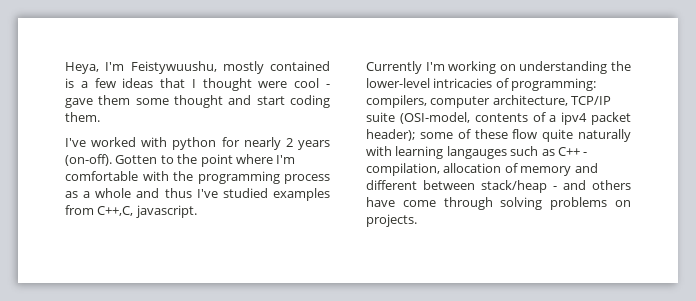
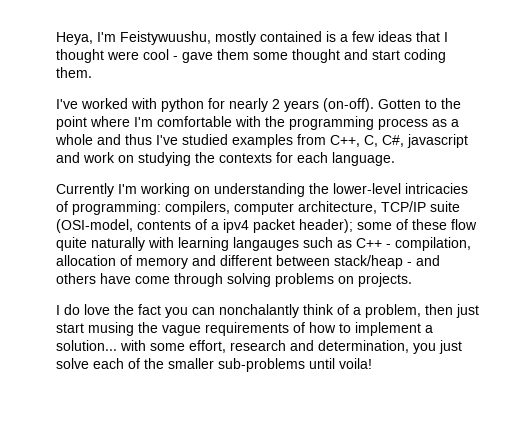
- Gotten to the point where I'm comfortable with the programming process as a whole and thus I've studied examples from C++,C, javascript.
+ Gotten to the point where I'm comfortable with the programming process as a whole and thus I've studied examples from C++, C, C#, javascript and work on studying the contexts for each language.
+ I do love the fact you can nonchalantly think of a problem, then just start musing the vague requirements of how to implement a solution... with some effort, research and determination, you just solve each of the smaller sub-problems until voila!

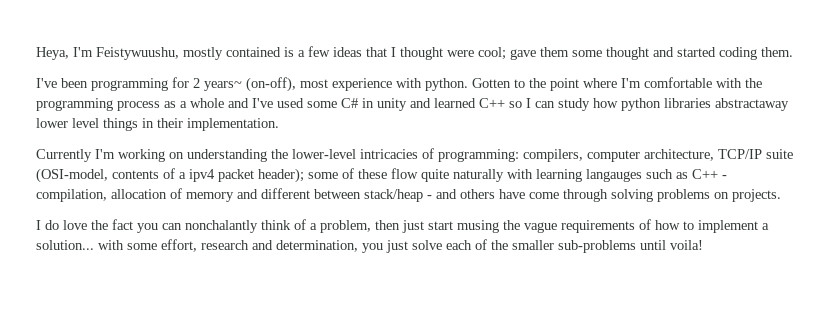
- Heya, I'm Feistywuushu, mostly contained is a few ideas that I thought were cool - gave them some thought and start coding them.
+ Heya, I'm Feistywuushu, mostly contained is a few ideas that I thought were cool; gave them some thought and started coding them.
- I've worked with python for nearly 2 years (on-off).
+ I've been programming for 2 years~ (on-off), most experience with python.
- Gotten to the point where I'm comfortable with the programming process as a whole and thus I've studied examples from C++, C, C#, javascript and work on studying the contexts for each language.
+ Gotten to the point where I'm comfortable with the programming process as a whole and I've used some C# in unity and learned C++ so I can study how python libraries abstractaway lower level things in their implementation.

